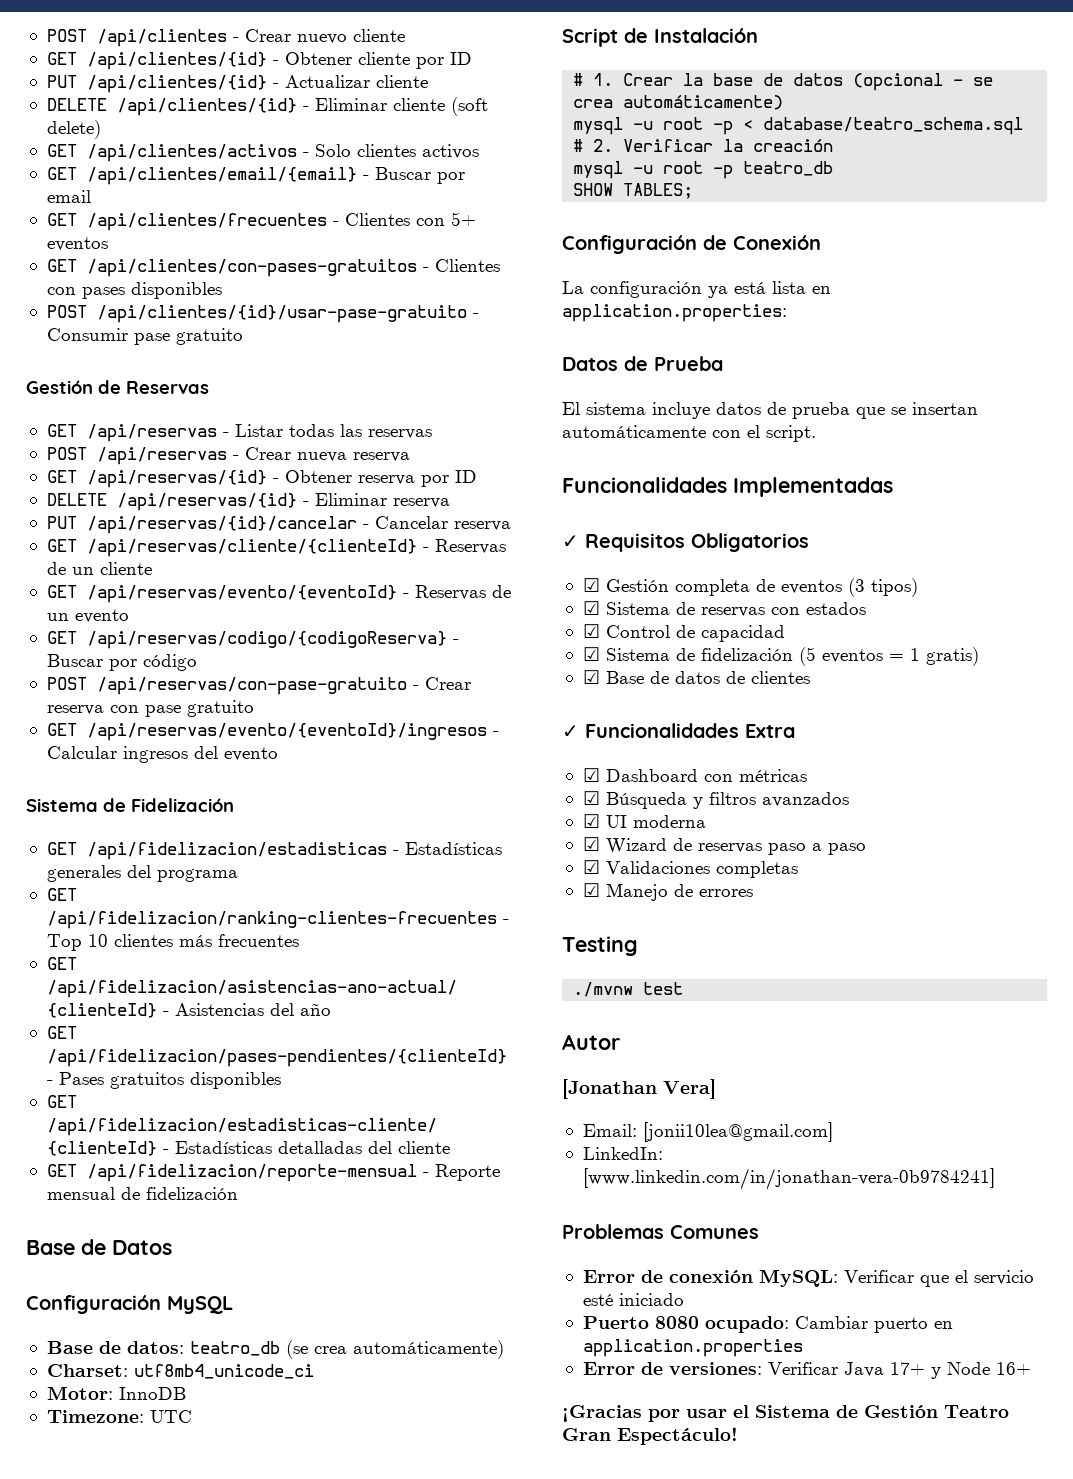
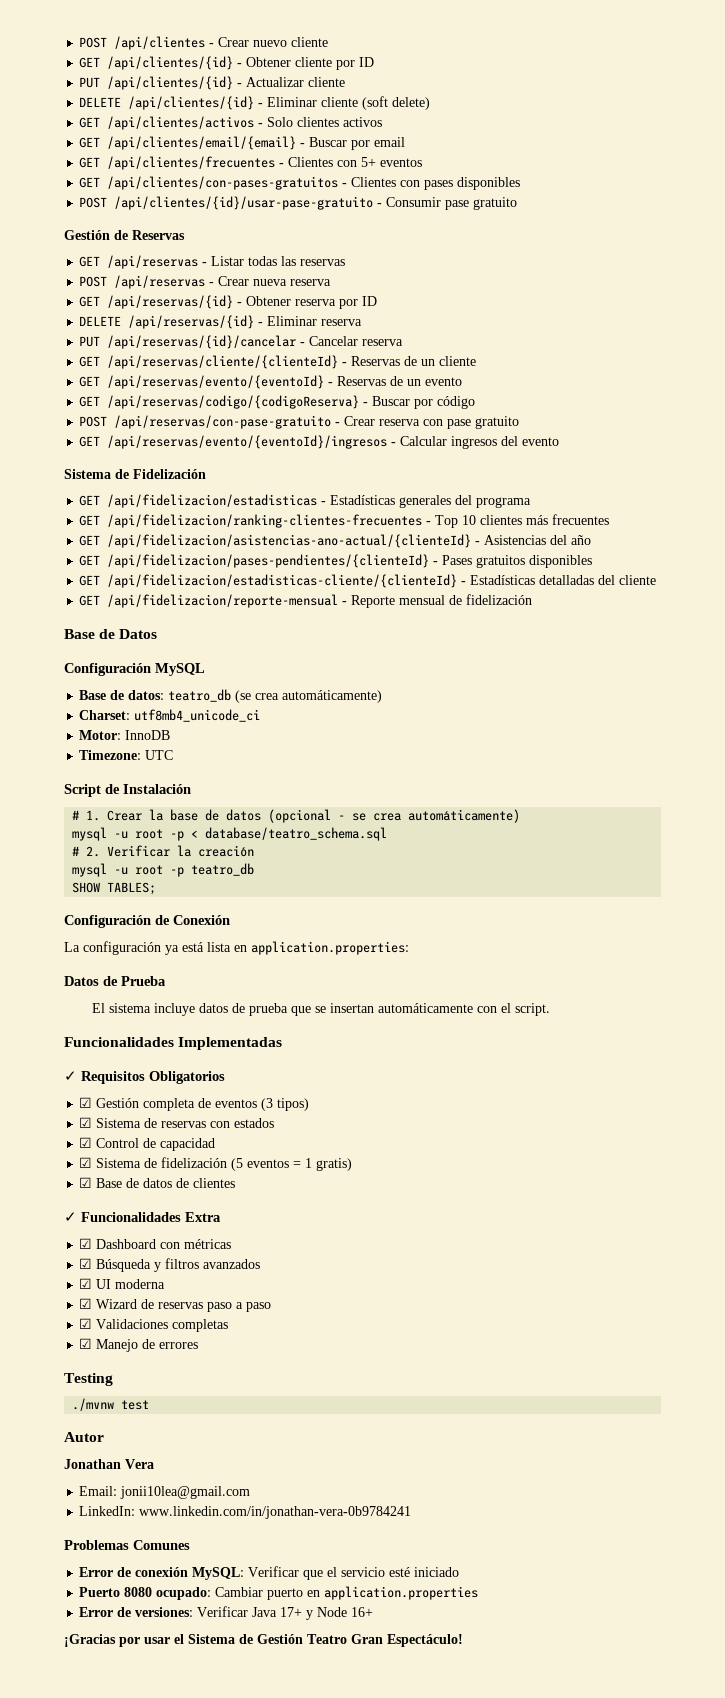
- [Jonathan Vera]
+ Jonathan Vera
- Email: [jonii10lea@gmail.com]
+ Email: jonii10lea@gmail.com
- LinkedIn: [www.linkedin.com/in/jonathan-vera-0b9784241]
+ LinkedIn: www.linkedin.com/in/jonathan-vera-0b9784241

